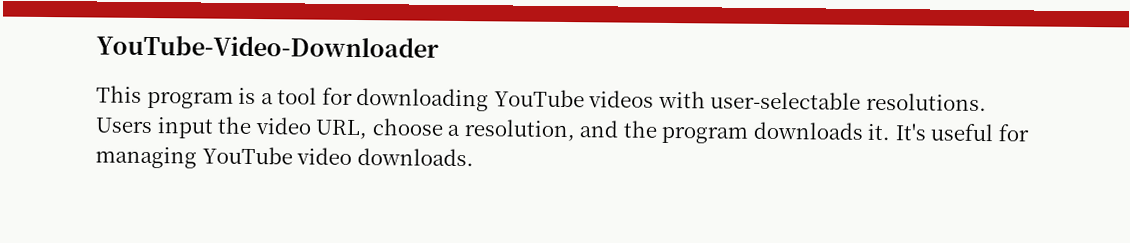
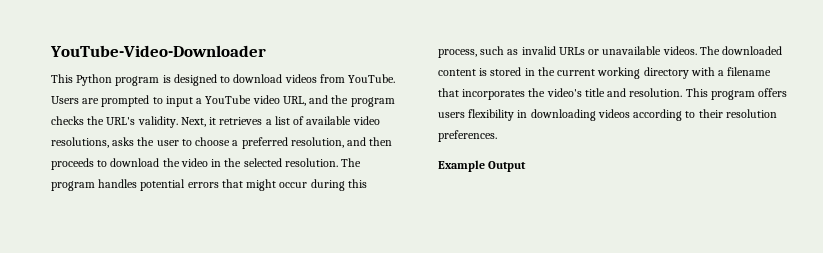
- This program is a tool for downloading YouTube videos with user-selectable resolutions. Users input the video URL, choose a resolution, and the program downloads it. It's useful for managing YouTube video downloads.
+ This Python program is designed to download videos from YouTube. Users are prompted to input a YouTube video URL, and the program checks the URL's validity. Next, it retrieves a list of available video resolutions, asks the user to choose a preferred resolution, and then proceeds to download the video in the selected resolution. The program handles potential errors that might occur during this process, such as invalid URLs or unavailable videos. The downloaded content is stored in the current working directory with a filename that incorporates the video's title and resolution. This program offers users flexibility in downloading videos according to their resolution preferences.
+ Example Output

